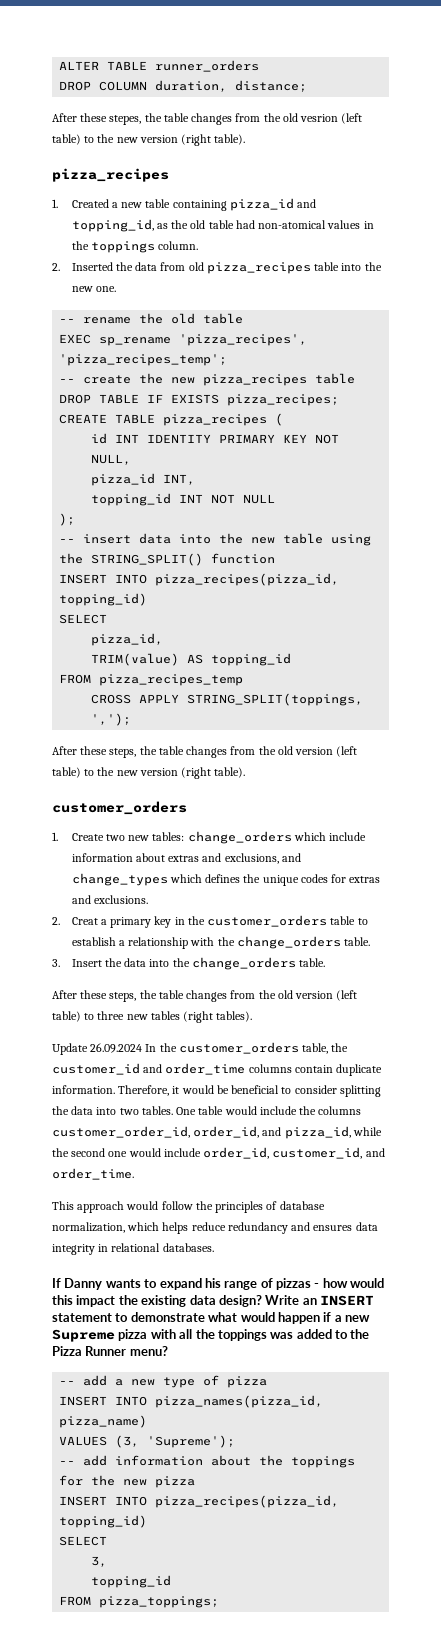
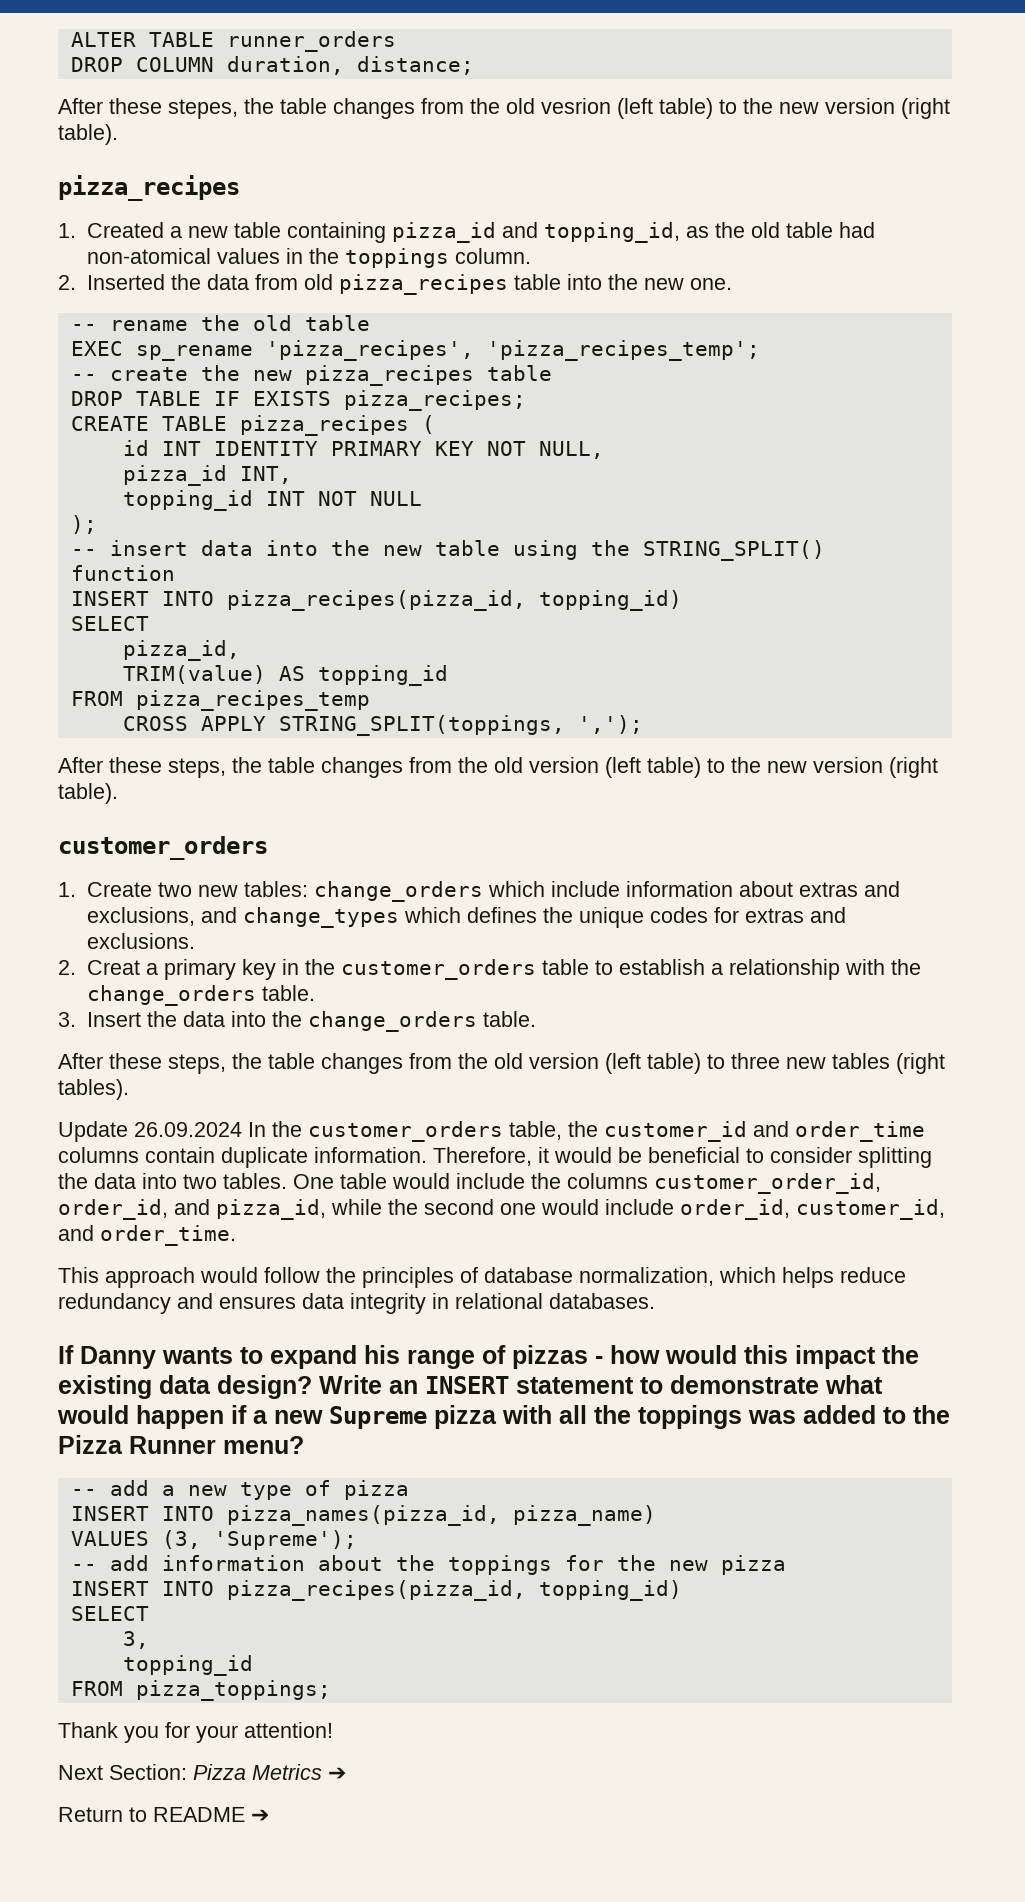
+ Thank you for your attention!
+ Next Section: Pizza Metrics ➔
+ Return to README ➔

